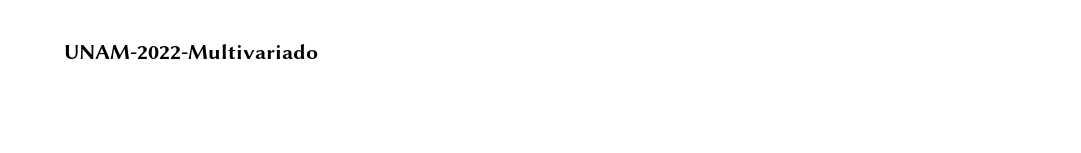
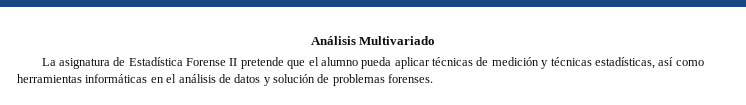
- UNAM-2022-Multivariado
+ Análisis Multivariado
+ La asignatura de Estadística Forense II pretende que el alumno pueda aplicar técnicas de medición y técnicas estadísticas, así como herramientas informáticas en el análisis de datos y solución de problemas forenses.

